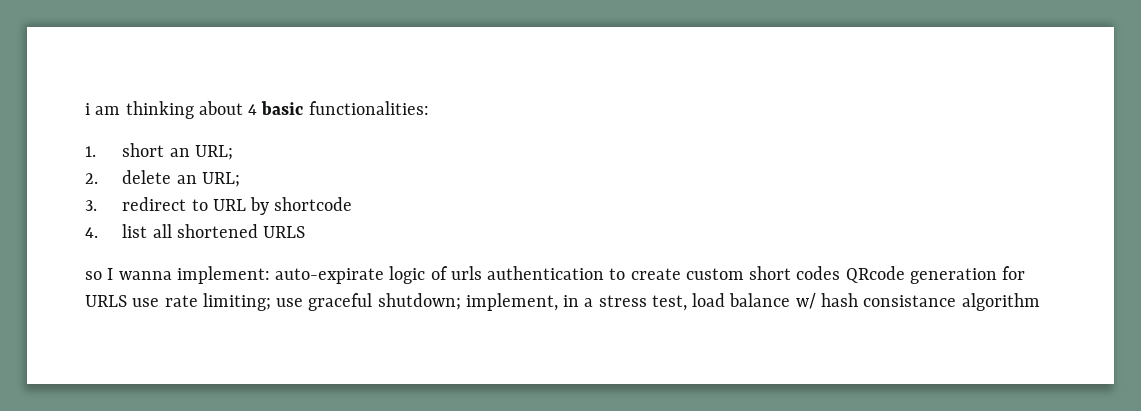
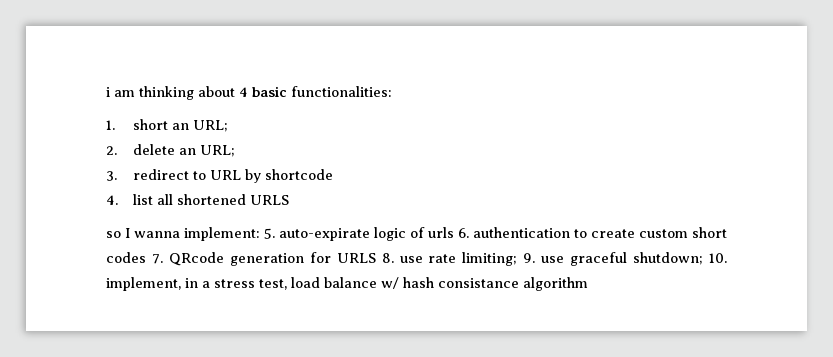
- so I wanna implement: auto-expirate logic of urls authentication to create custom short codes QRcode generation for URLS use rate limiting; use graceful shutdown; implement, in a stress test, load balance w/ hash consistance algorithm
+ so I wanna implement: 5. auto-expirate logic of urls 6. authentication to create custom short codes 7. QRcode generation for URLS 8. use rate limiting; 9. use graceful shutdown; 10. implement, in a stress test, load balance w/ hash consistance algorithm

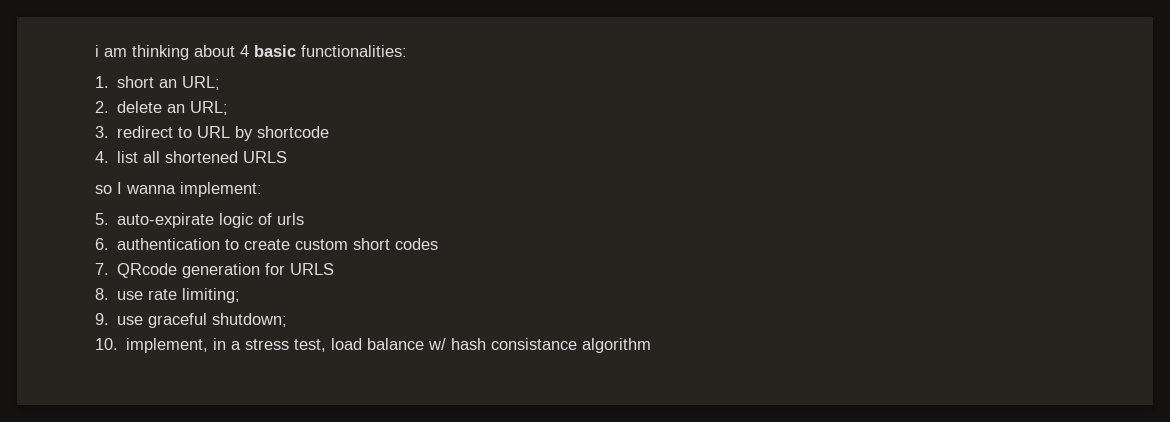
- so I wanna implement: 5. auto-expirate logic of urls 6. authentication to create custom short codes 7. QRcode generation for URLS 8. use rate limiting; 9. use graceful shutdown; 10. implement, in a stress test, load balance w/ hash consistance algorithm
+ so I wanna implement:
+ 5. auto-expirate logic of urls
+ 6. authentication to create custom short codes
+ 7. QRcode generation for URLS
+ 8. use rate limiting;
+ 9. use graceful shutdown;
+ 10. implement, in a stress test, load balance w/ hash consistance algorithm

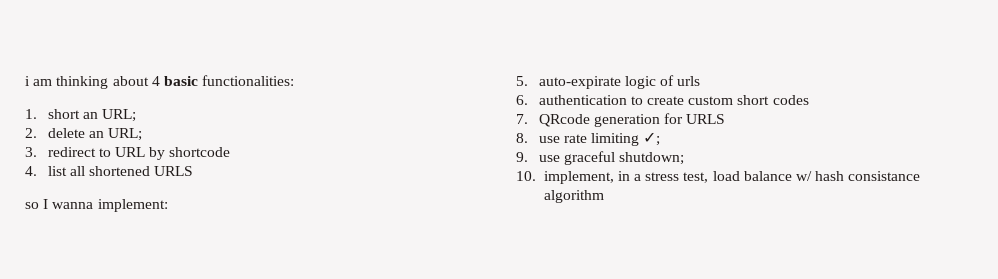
- 8. use rate limiting;
+ 8. use rate limiting ✓;

